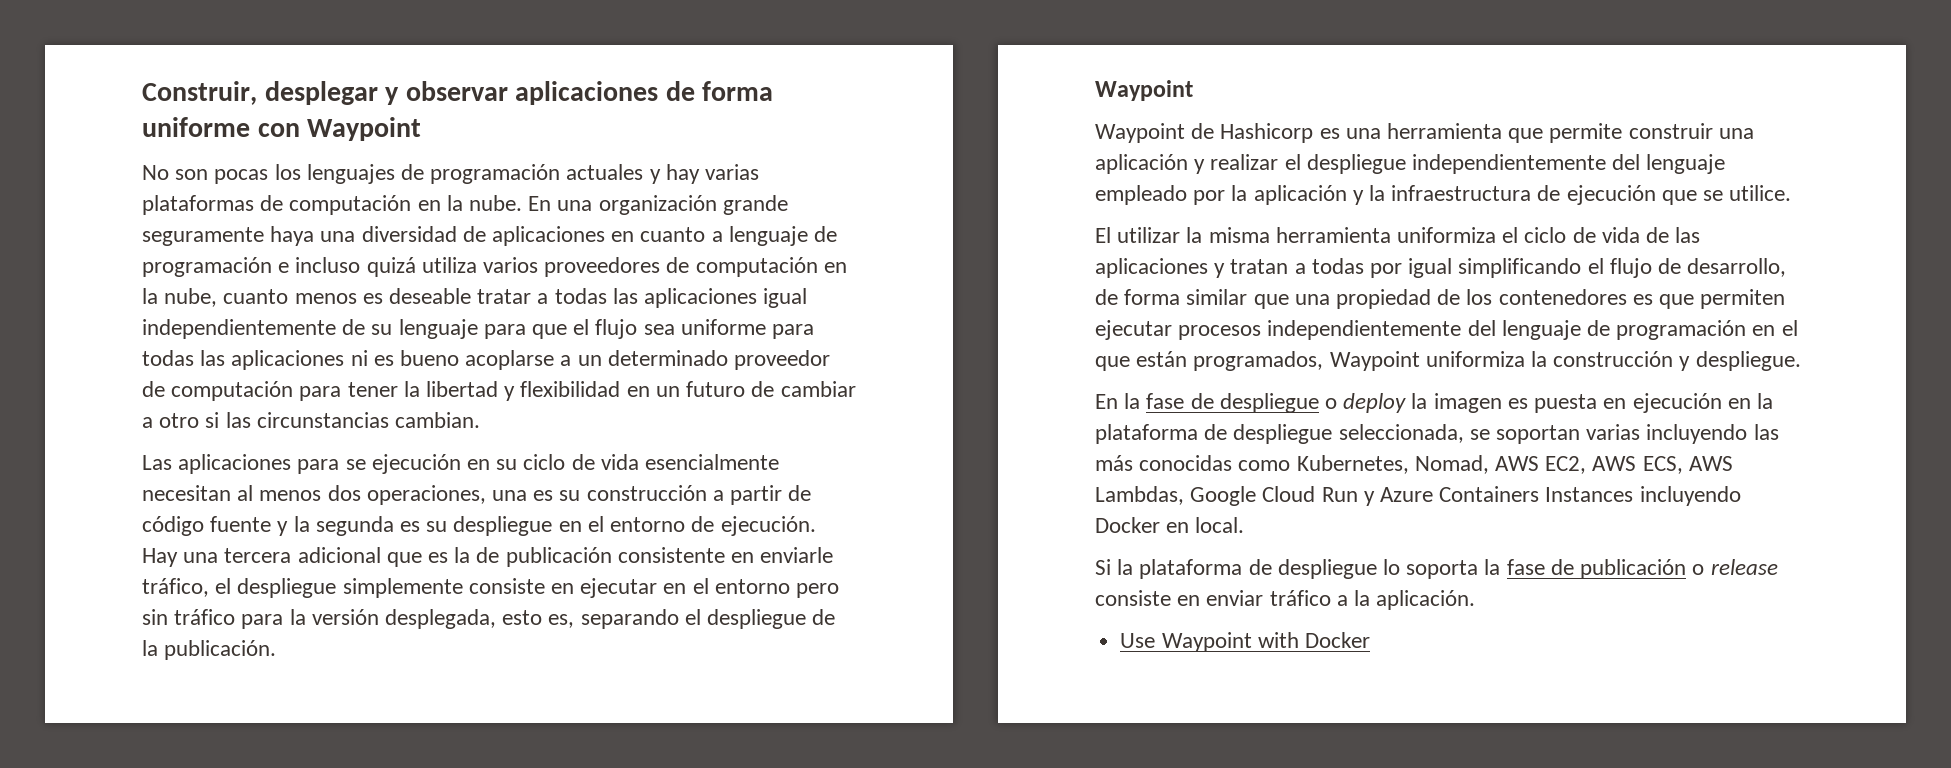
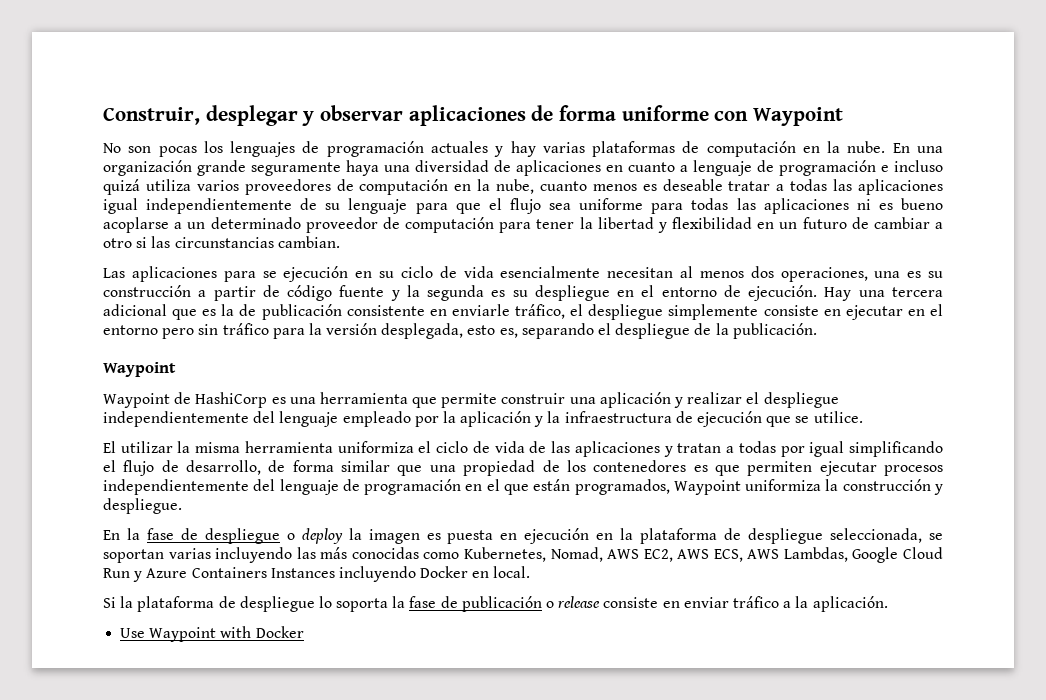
- Waypoint de Hashicorp es una herramienta que permite construir una aplicación y realizar el despliegue independientemente del lenguaje empleado por la aplicación y la infraestructura de ejecución que se utilice.
+ Waypoint de HashiCorp es una herramienta que permite construir una aplicación y realizar el despliegue independientemente del lenguaje empleado por la aplicación y la infraestructura de ejecución que se utilice.

